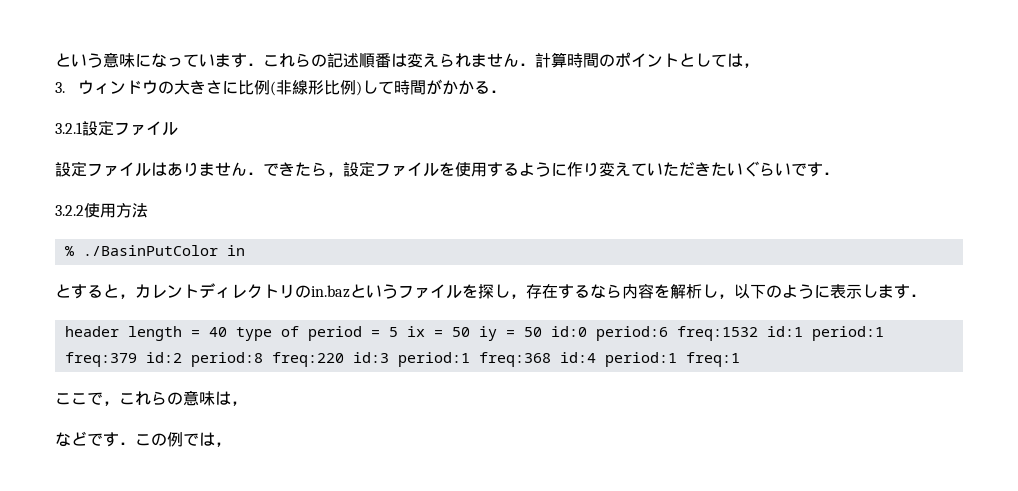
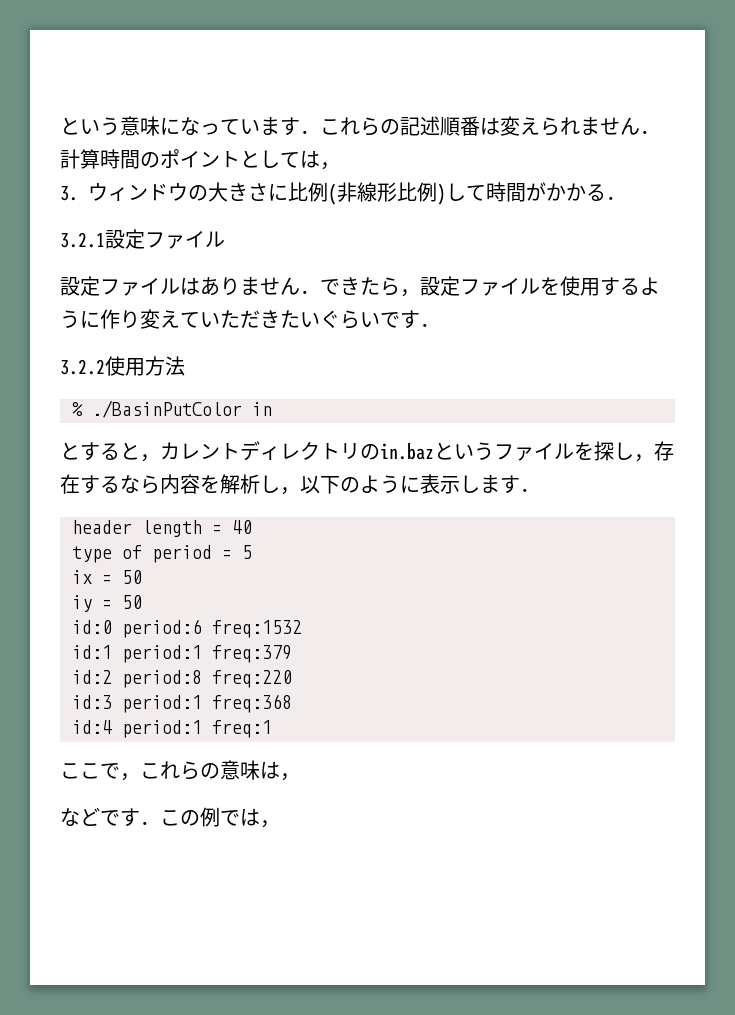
- header length = 40 type of period = 5 ix = 50 iy = 50 id:0 period:6 freq:1532 id:1 period:1 freq:379 id:2 period:8 freq:220 id:3 period:1 freq:368 id:4 period:1 freq:1
+ header length = 40
+ type of period = 5
+ ix = 50
+ iy = 50
+ id:0 period:6 freq:1532
+ id:1 period:1 freq:379
+ id:2 period:8 freq:220
+ id:3 period:1 freq:368
+ id:4 period:1 freq:1

